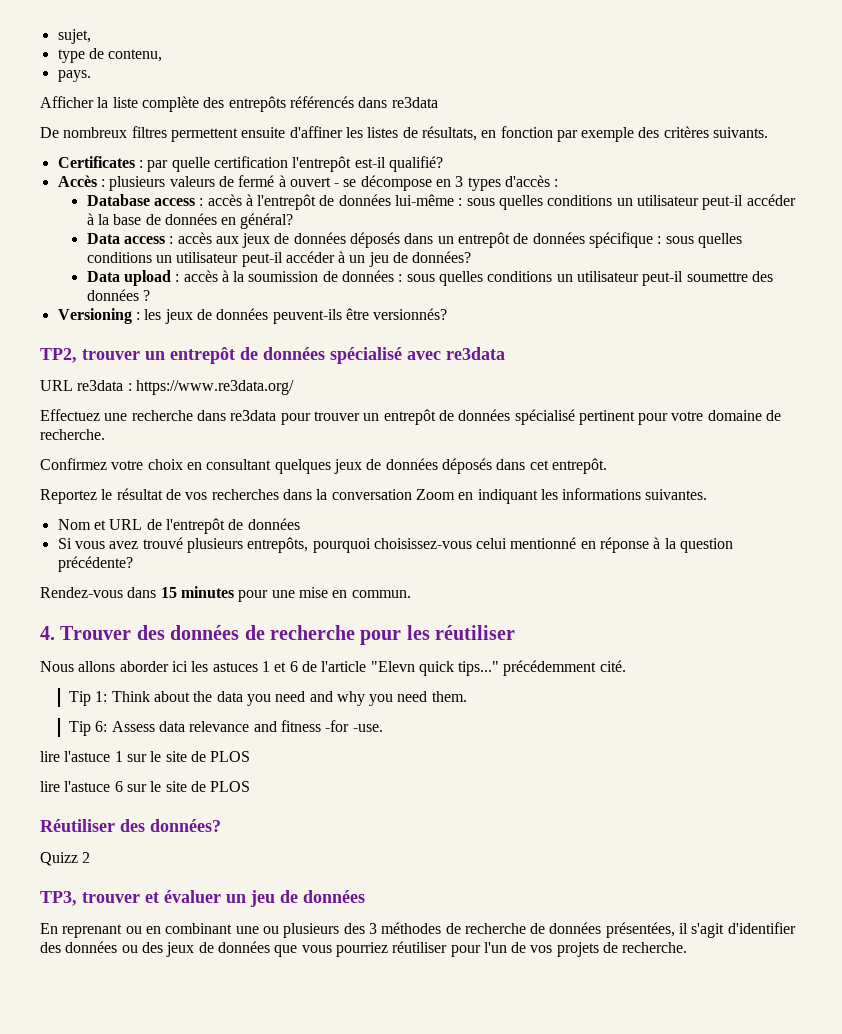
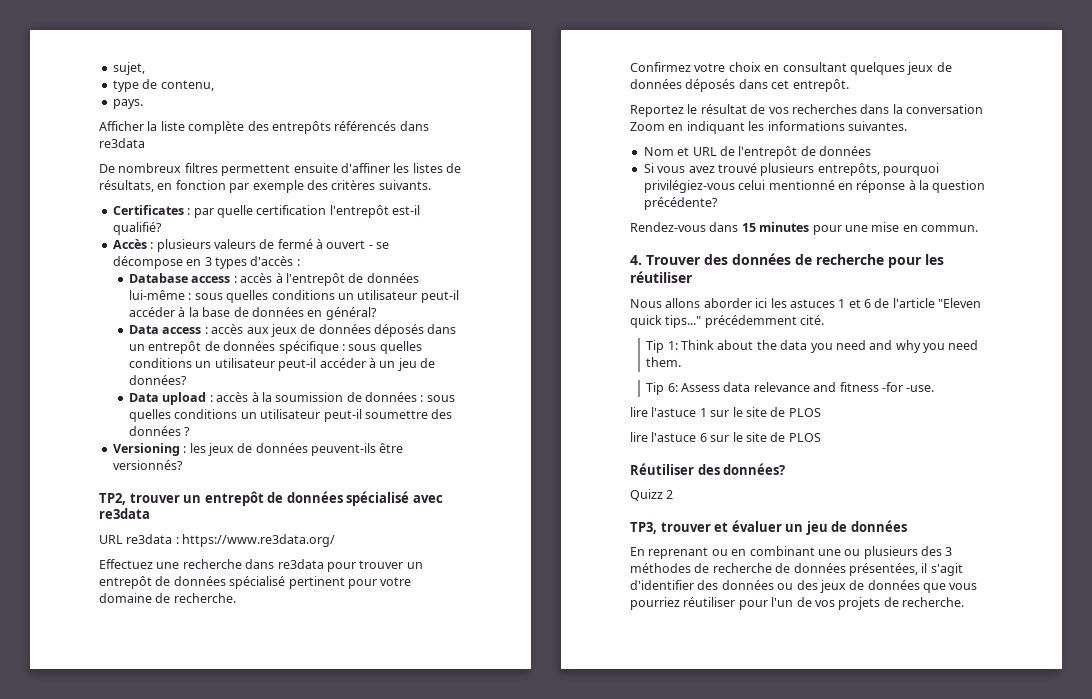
- Si vous avez trouvé plusieurs entrepôts, pourquoi choisissez-vous celui mentionné en réponse à la question précédente?
+ Si vous avez trouvé plusieurs entrepôts, pourquoi privilégiez-vous celui mentionné en réponse à la question précédente?
- Nous allons aborder ici les astuces 1 et 6 de l'article "Elevn quick tips..." précédemment cité.
+ Nous allons aborder ici les astuces 1 et 6 de l'article "Eleven quick tips..." précédemment cité.

